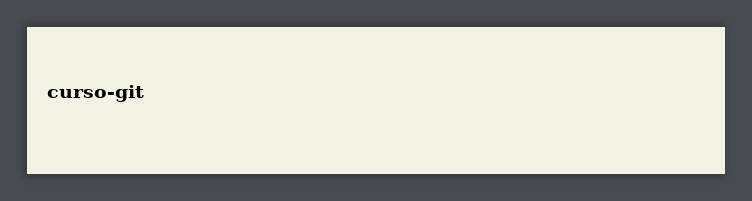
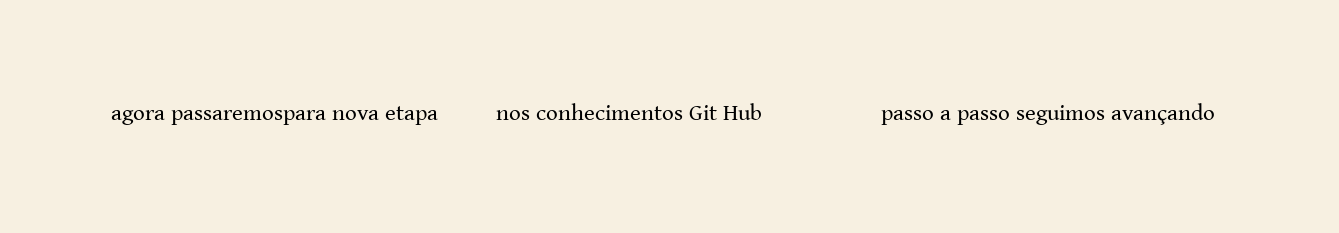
- curso-git
+ agora passaremospara nova etapa nos conhecimentos Git Hub
+ passo a passo seguimos avançando

